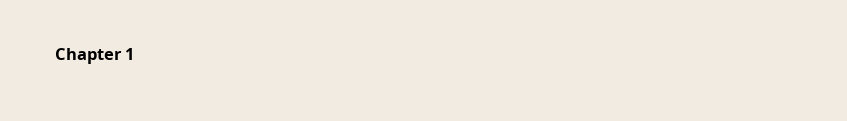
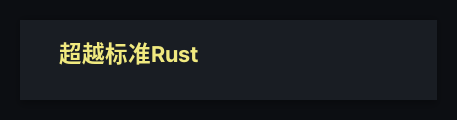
- Chapter 1
+ 超越标准Rust

